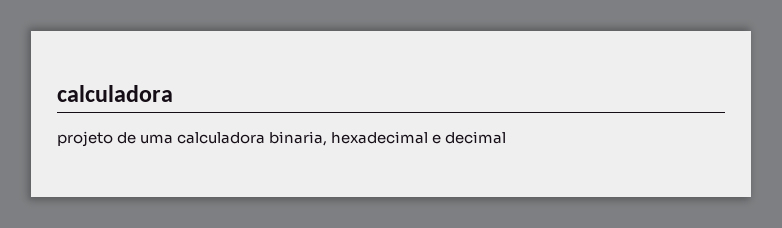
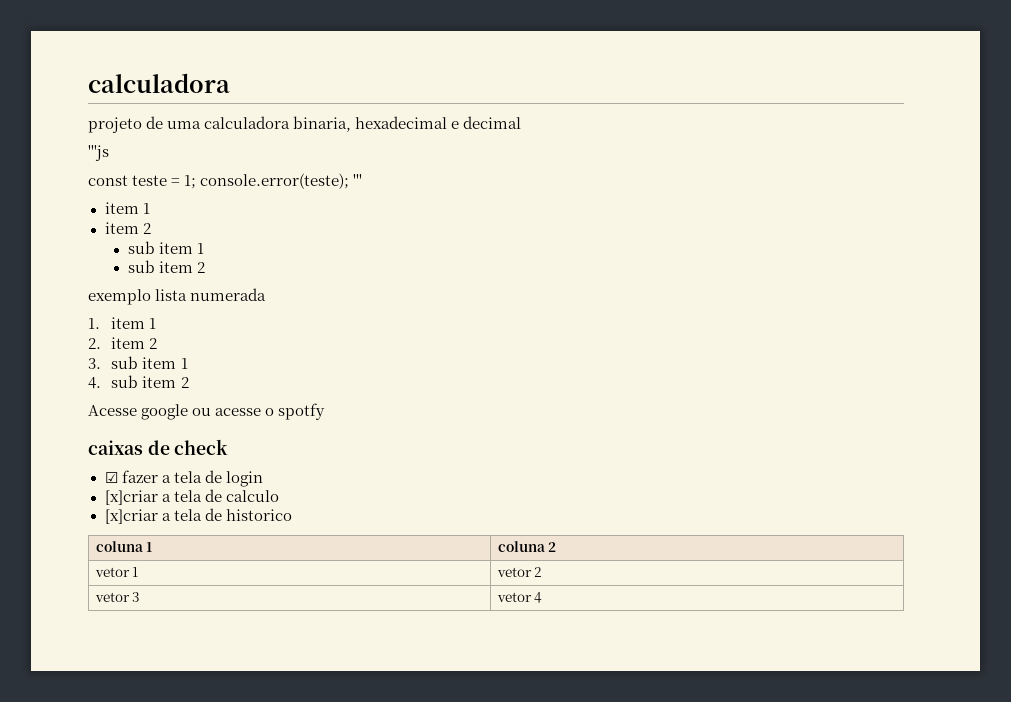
+ '''js
+ const teste = 1; console.error(teste); '''
+ item 1
+ item 2
+ sub item 1
+ sub item 2
+ exemplo lista numerada
+ 1. item 1
+ 2. item 2
+ 3. sub item 1
+ 4. sub item 2
+ Acesse google ou acesse o spotfy
+ caixas de check
+ ☑ fazer a tela de login
+ [x]criar a tela de calculo
+ [x]criar a tela de historico
+ coluna 1 | coluna 2
+ vetor 1 | vetor 2
+ vetor 3 | vetor 4

